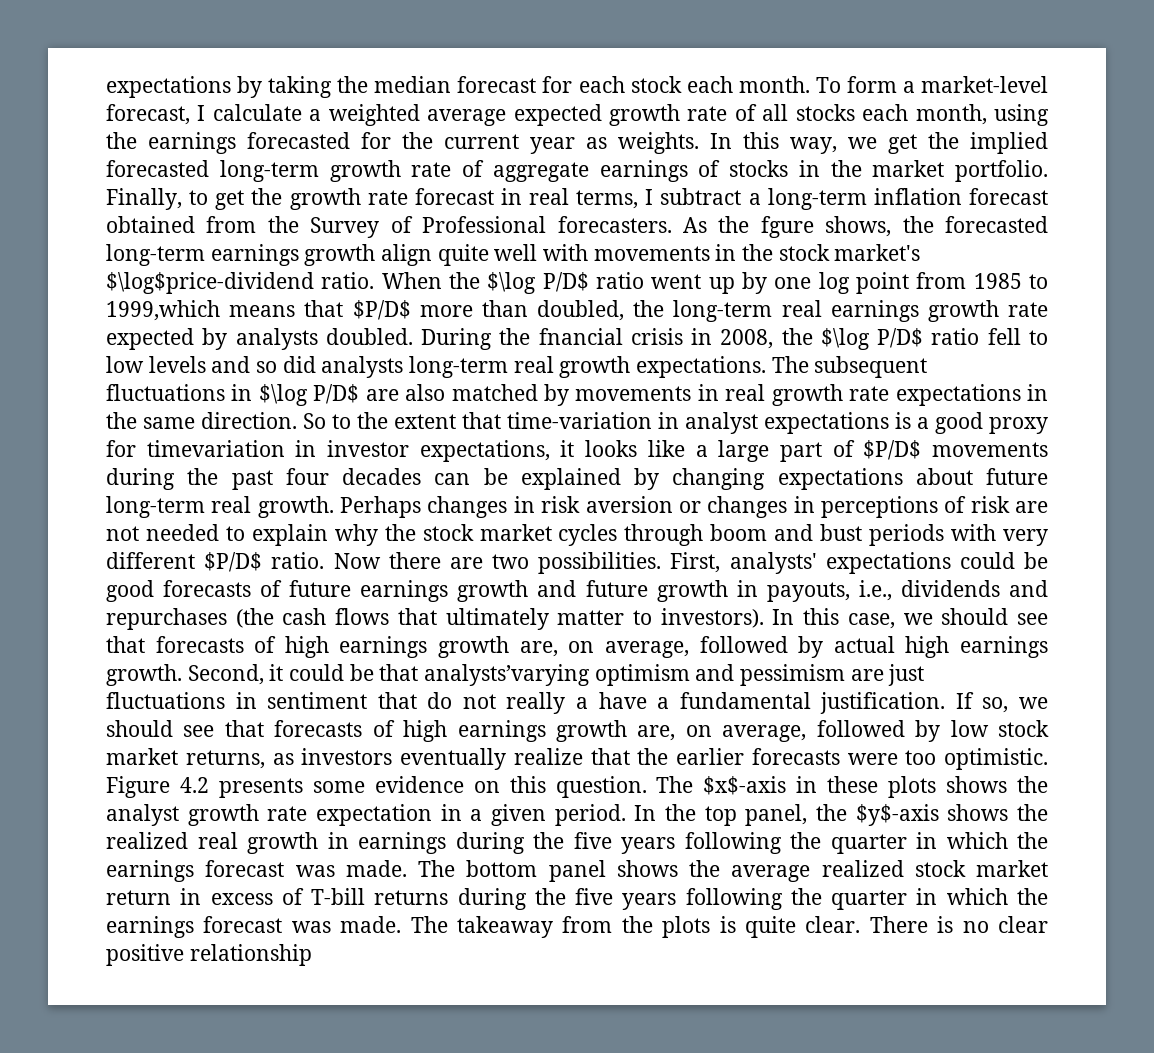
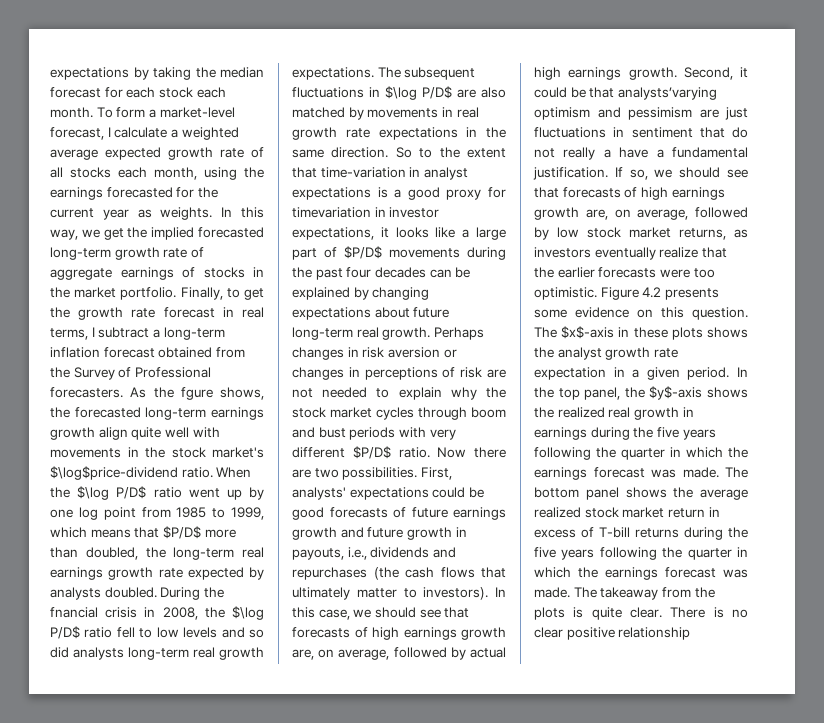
- When the $\log P/D$ ratio went up by one log point from 1985 to 1999,which means that $P/D$ more than doubled, the long-term real earnings growth rate expected by analysts doubled.
+ When the $\log P/D$ ratio went up by one log point from 1985 to 1999, which means that $P/D$ more than doubled, the long-term real earnings growth rate expected by analysts doubled.

